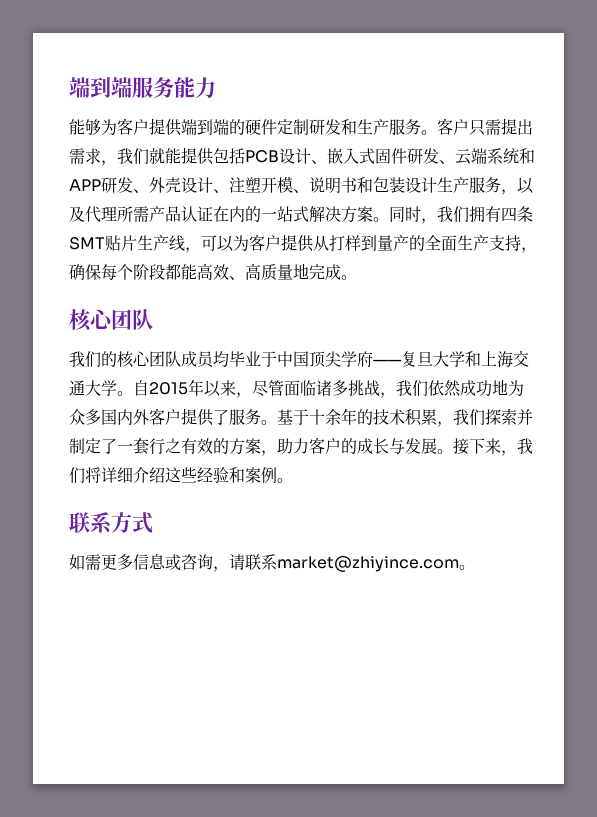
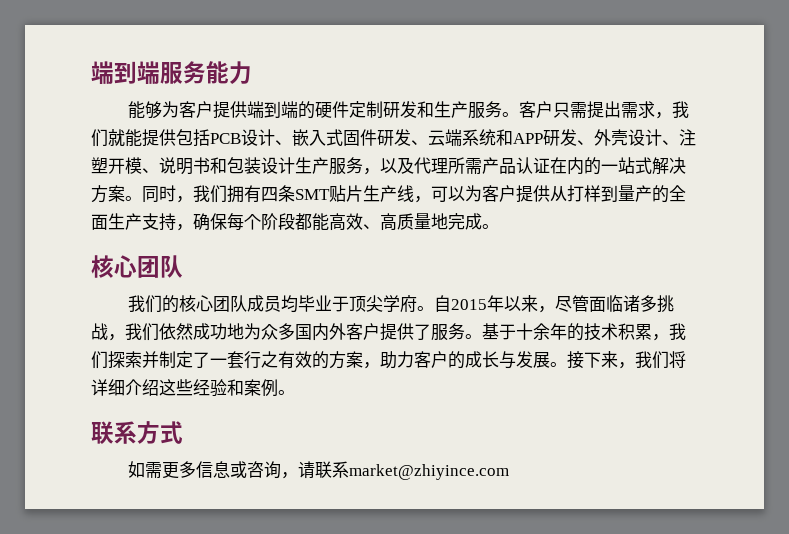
- 我们的核心团队成员均毕业于中国顶尖学府——复旦大学和上海交通大学。
+ 我们的核心团队成员均毕业于顶尖学府。
- 如需更多信息或咨询，请联系market@zhiyince.com。
+ 如需更多信息或咨询，请联系market@zhiyince.com

